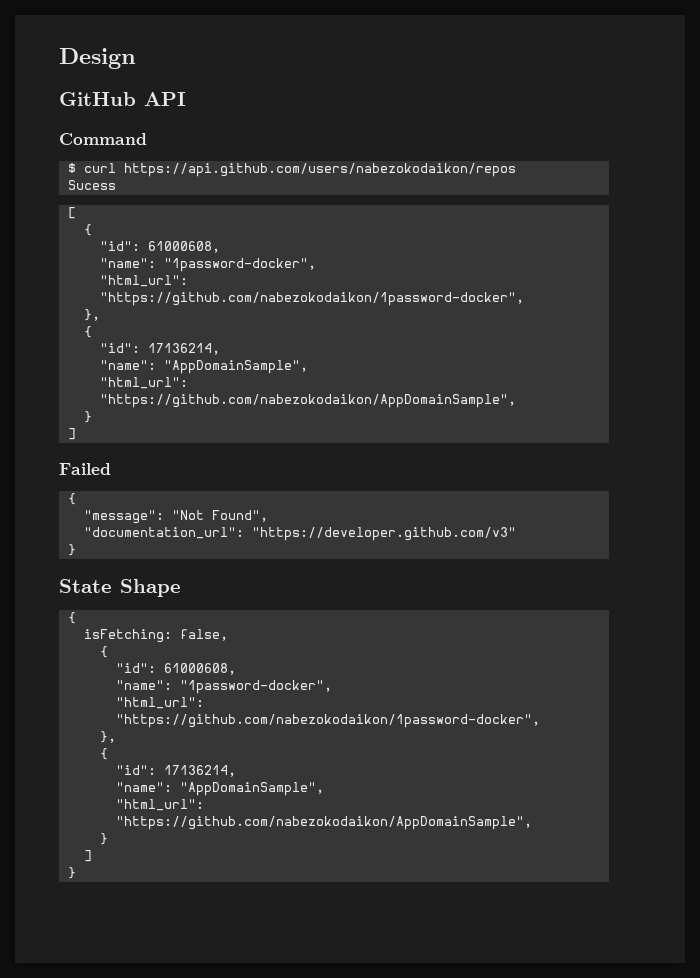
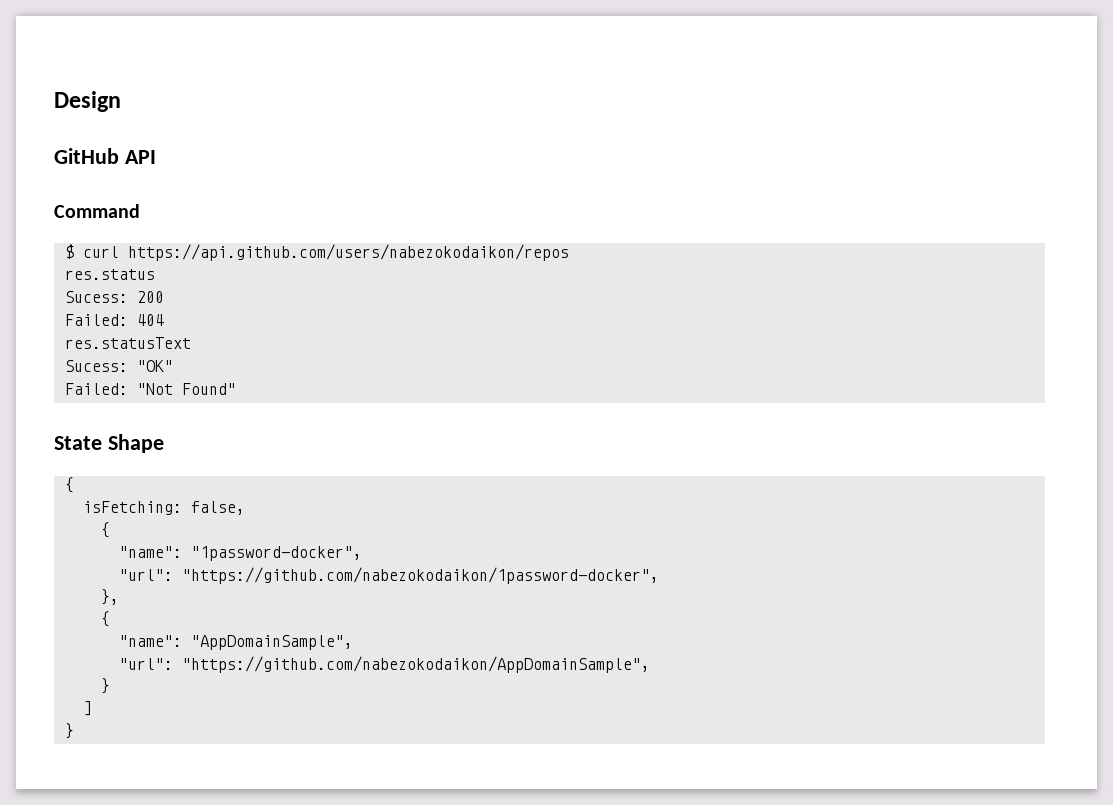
- Sucess
- [
- {
- "id": 61000608,
- "name": "1password-docker",
- "html_url": "https://github.com/nabezokodaikon/1password-docker",
- },
- {
- "id": 17136214,
- "name": "AppDomainSample",
- "html_url": "https://github.com/nabezokodaikon/AppDomainSample",
- }
- ]
- Failed
- {
- "message": "Not Found",
- "documentation_url": "https://developer.github.com/v3"
- }
+ res.status
+ Sucess: 200
+ Failed: 404
+ res.statusText
+ Sucess: "OK"
+ Failed: "Not Found"
  isFetching: false,
  {
- "id": 61000608,
  "name": "1password-docker",
- "html_url": "https://github.com/nabezokodaikon/1password-docker",
+ "url": "https://github.com/nabezokodaikon/1password-docker",
  },
  {
- "id": 17136214,
  "name": "AppDomainSample",
- "html_url": "https://github.com/nabezokodaikon/AppDomainSample",
+ "url": "https://github.com/nabezokodaikon/AppDomainSample",

